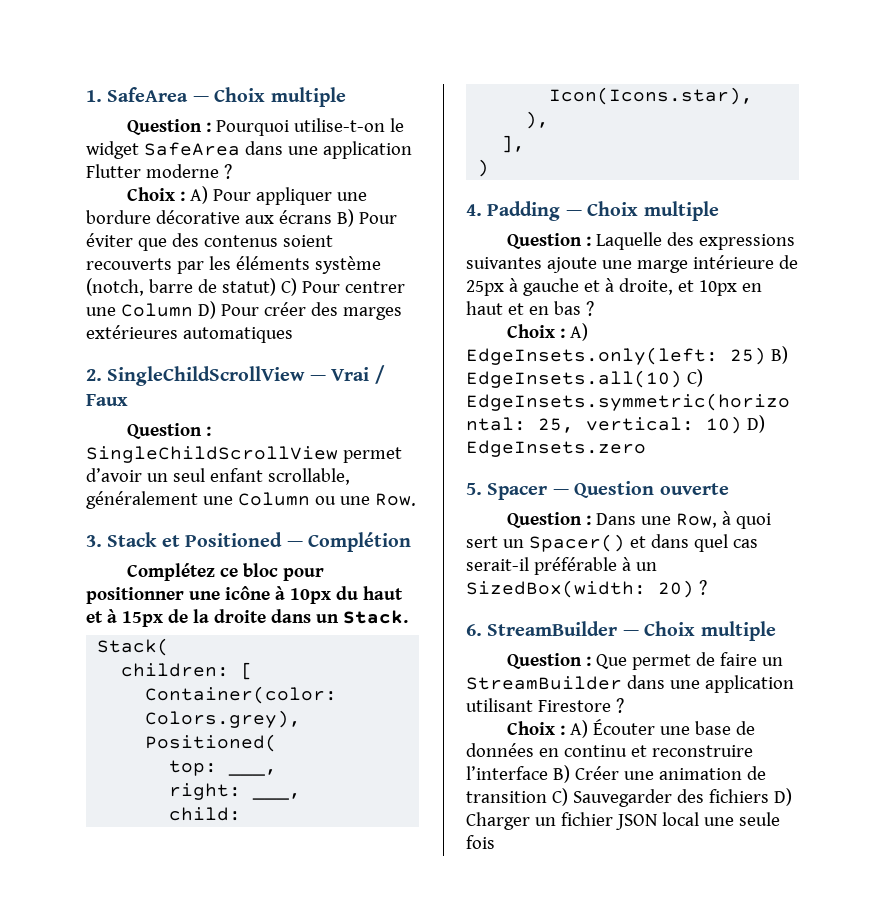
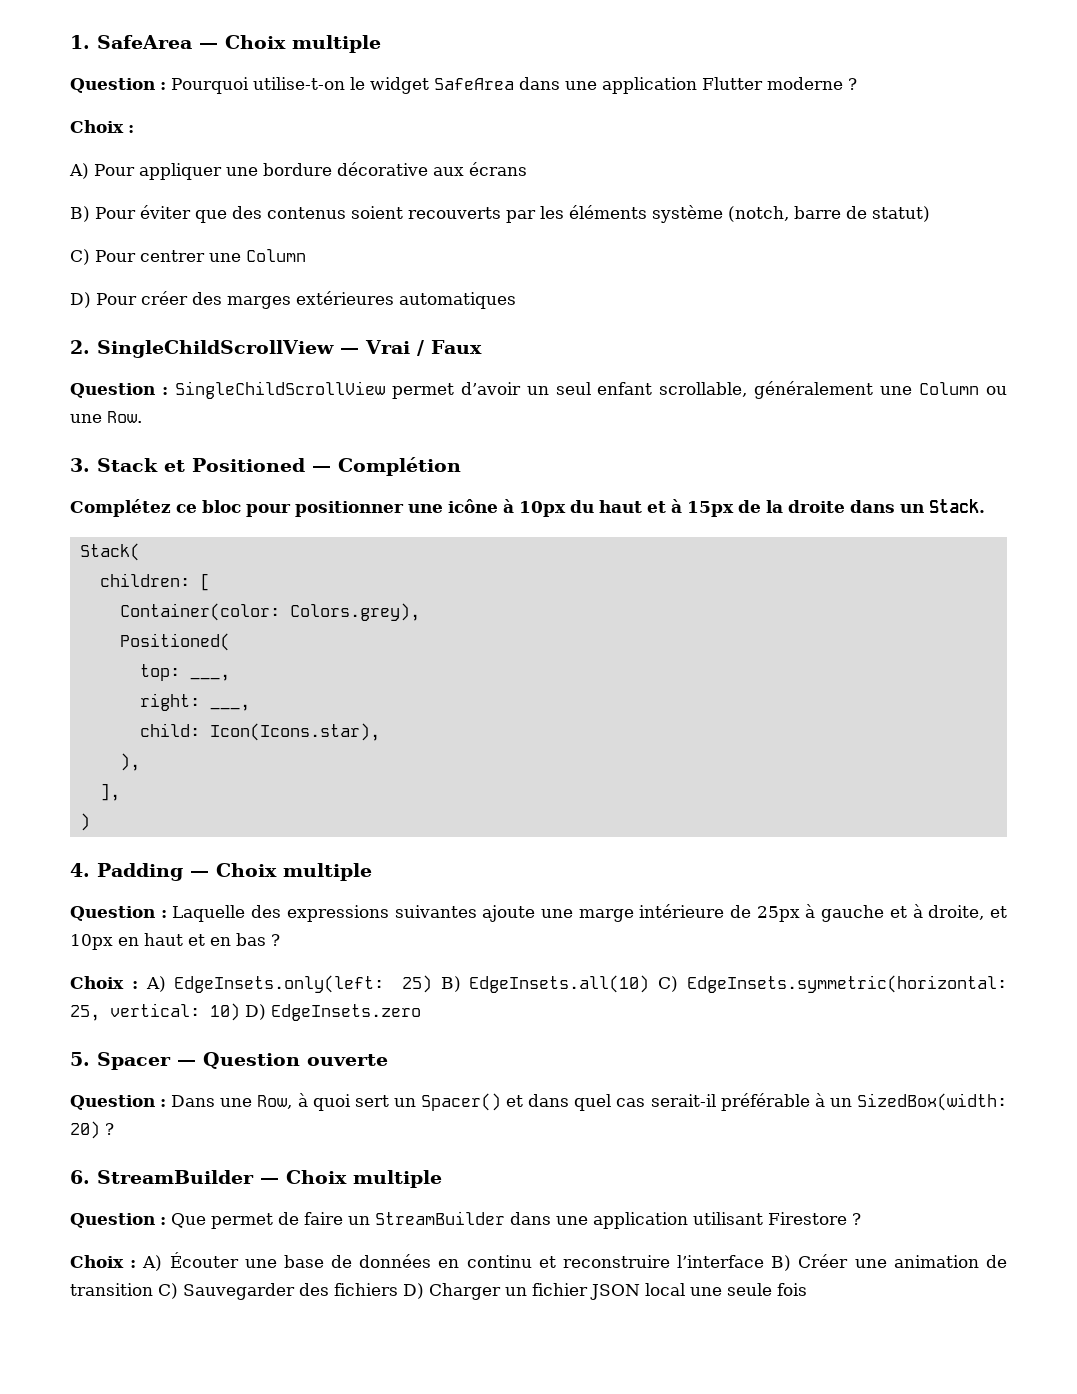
  Question : Pourquoi utilise-t-on le widget SafeArea dans une application Flutter moderne ?
- Choix : A) Pour appliquer une bordure décorative aux écrans B) Pour éviter que des contenus soient recouverts par les éléments système (notch, barre de statut) C) Pour centrer une Column D) Pour créer des marges extérieures automatiques
+ Choix :
+ A) Pour appliquer une bordure décorative aux écrans
+ B) Pour éviter que des contenus soient recouverts par les éléments système (notch, barre de statut)
+ C) Pour centrer une Column
+ D) Pour créer des marges extérieures automatiques

